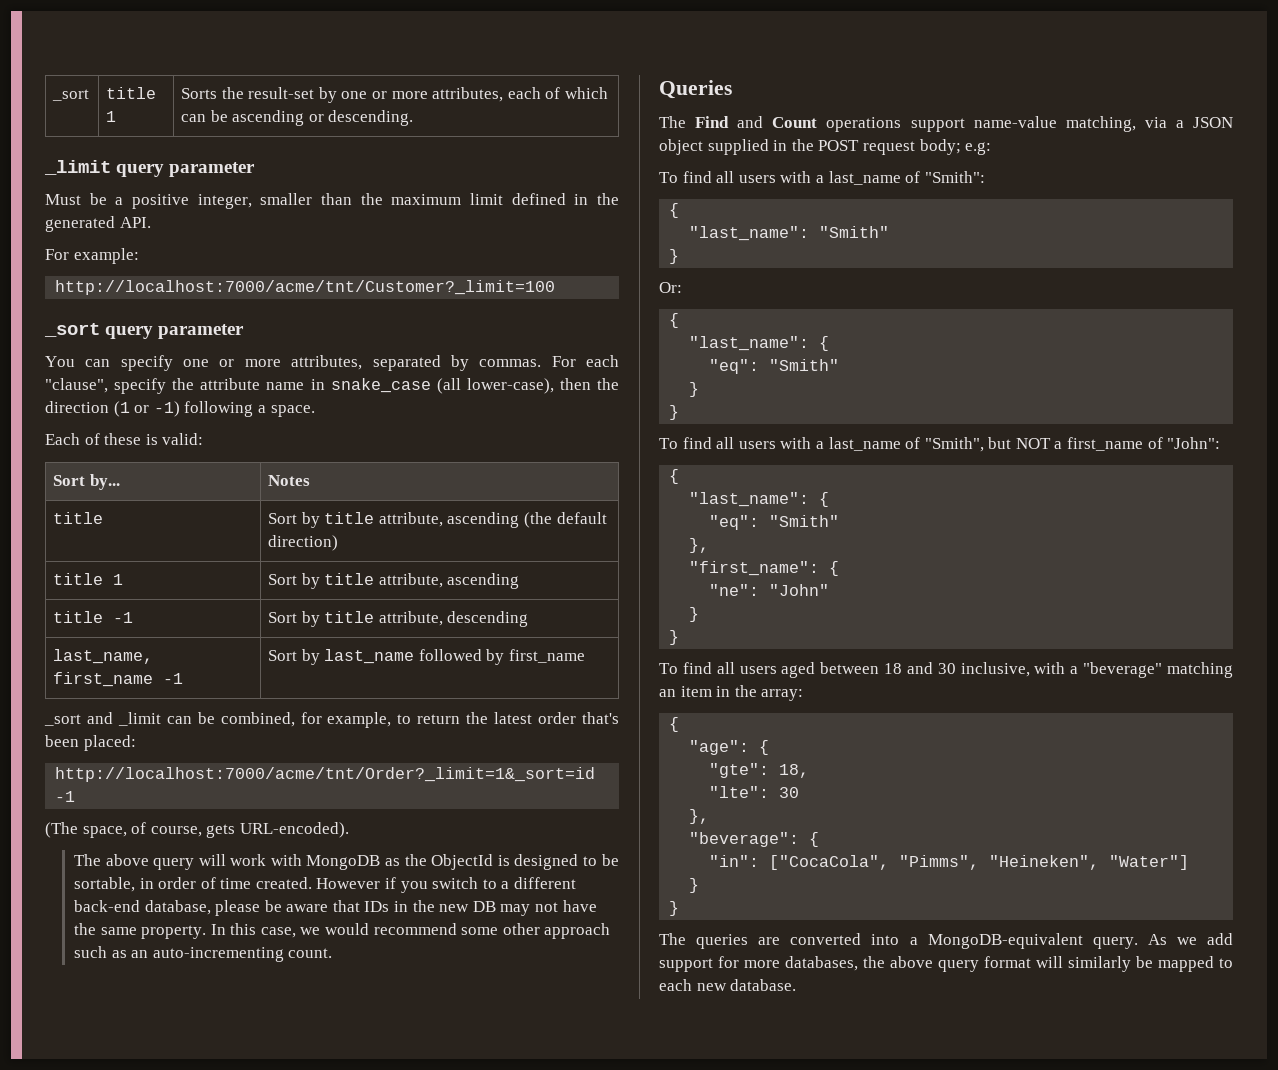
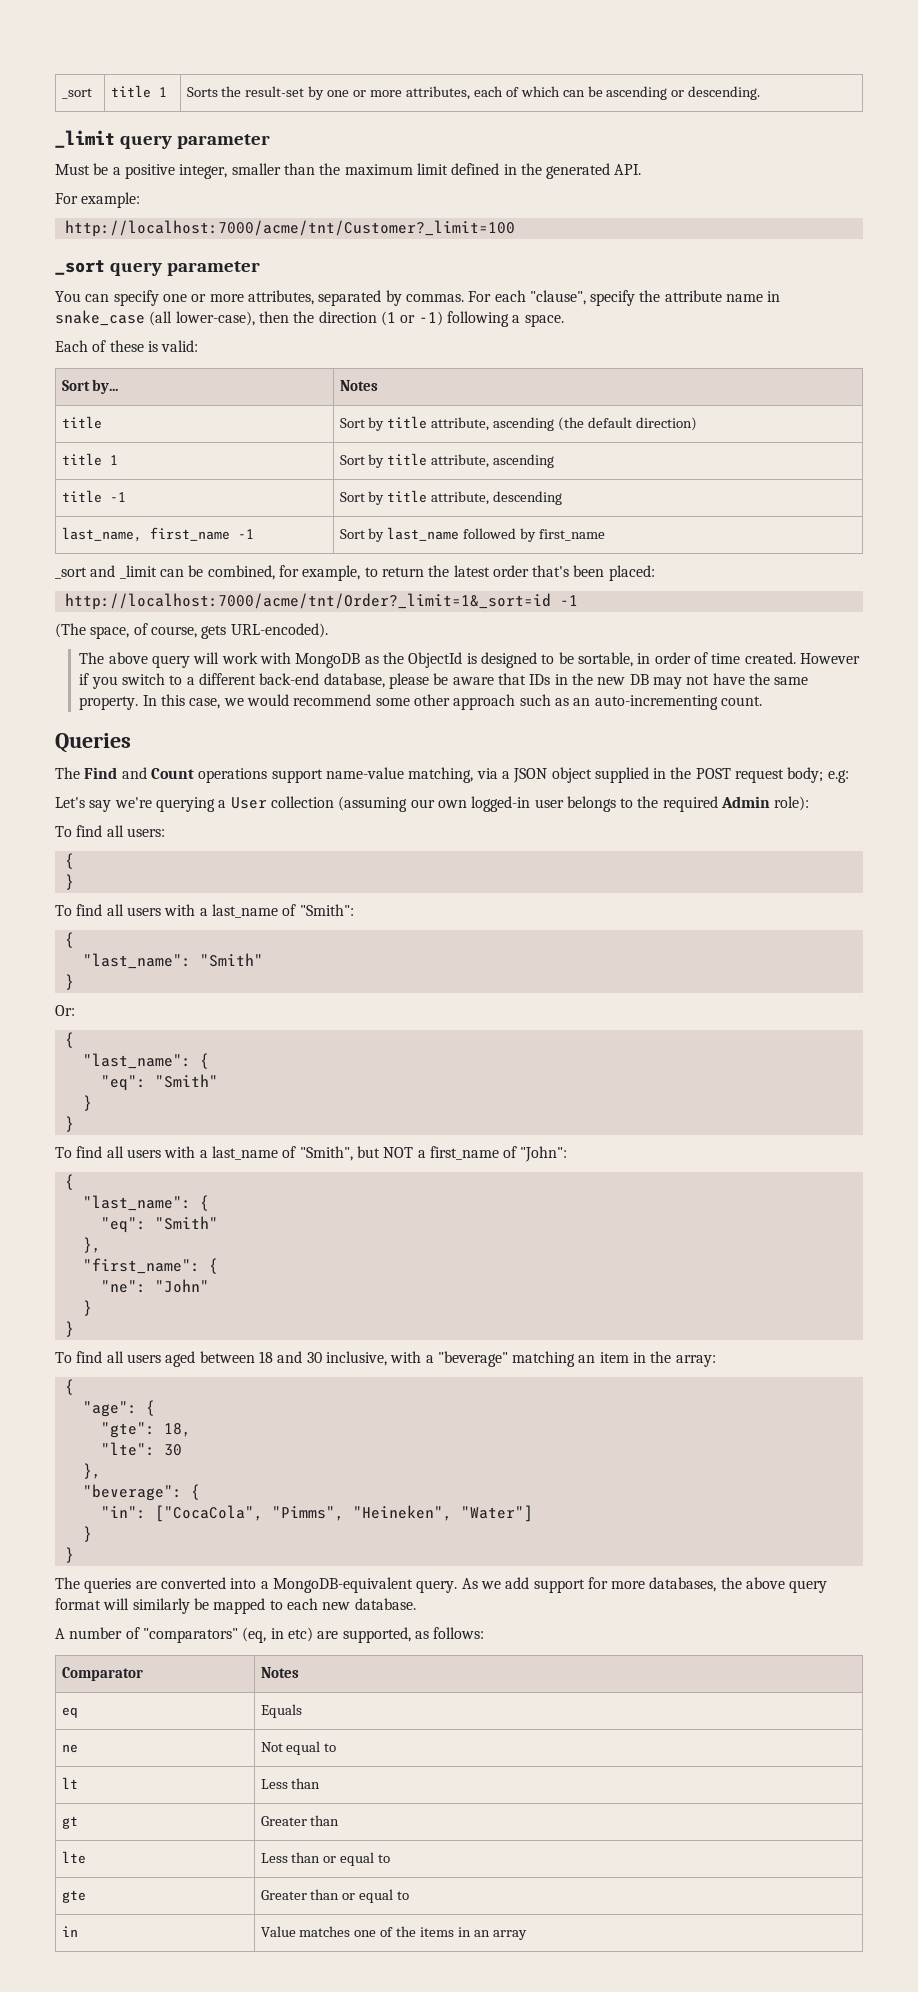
+ Let's say we're querying a User collection (assuming our own logged-in user belongs to the required Admin role):
+ To find all users:
+ {
+ }
+ A number of "comparators" (eq, in etc) are supported, as follows:
+ Comparator | Notes
+ eq | Equals
+ ne | Not equal to
+ lt | Less than
+ gt | Greater than
+ lte | Less than or equal to
+ gte | Greater than or equal to
+ in | Value matches one of the items in an array

